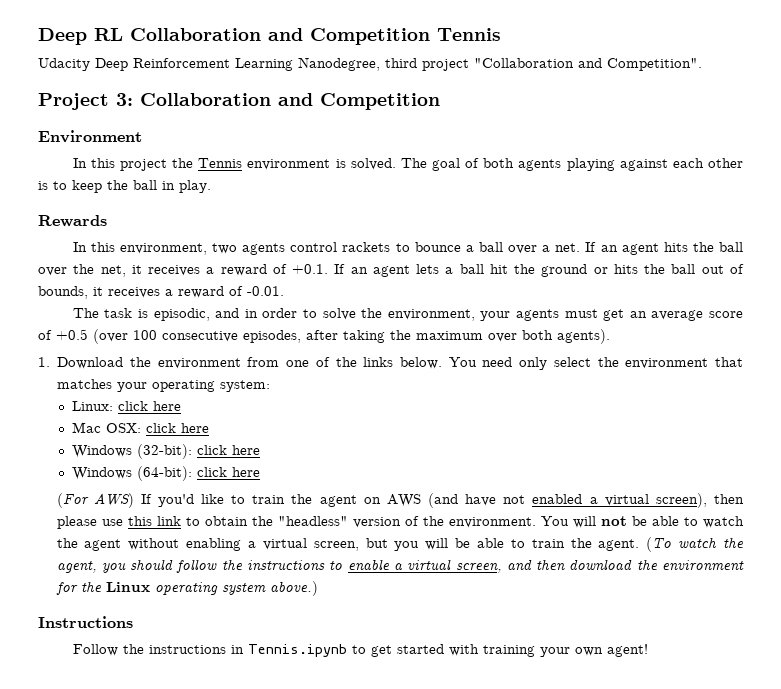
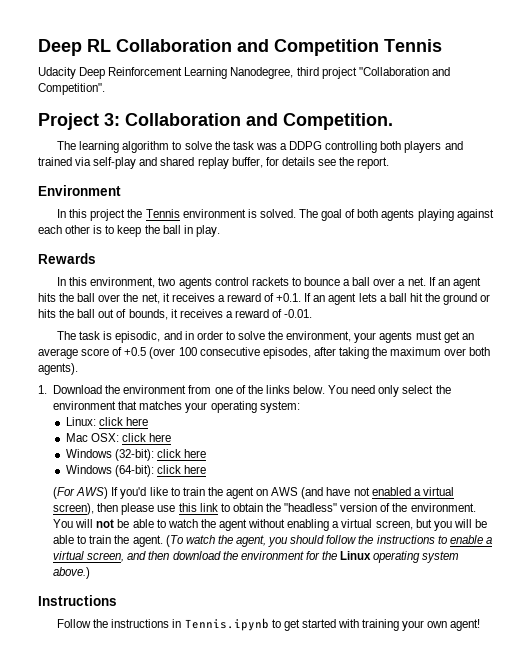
- Project 3: Collaboration and Competition
+ Project 3: Collaboration and Competition.
+ The learning algorithm to solve the task was a DDPG controlling both players and trained via self-play and shared replay buffer, for details see the report.

